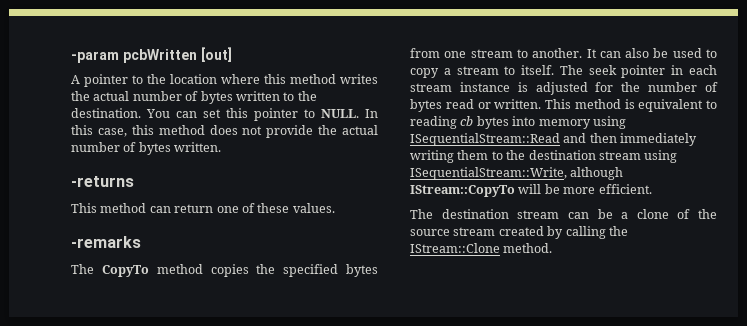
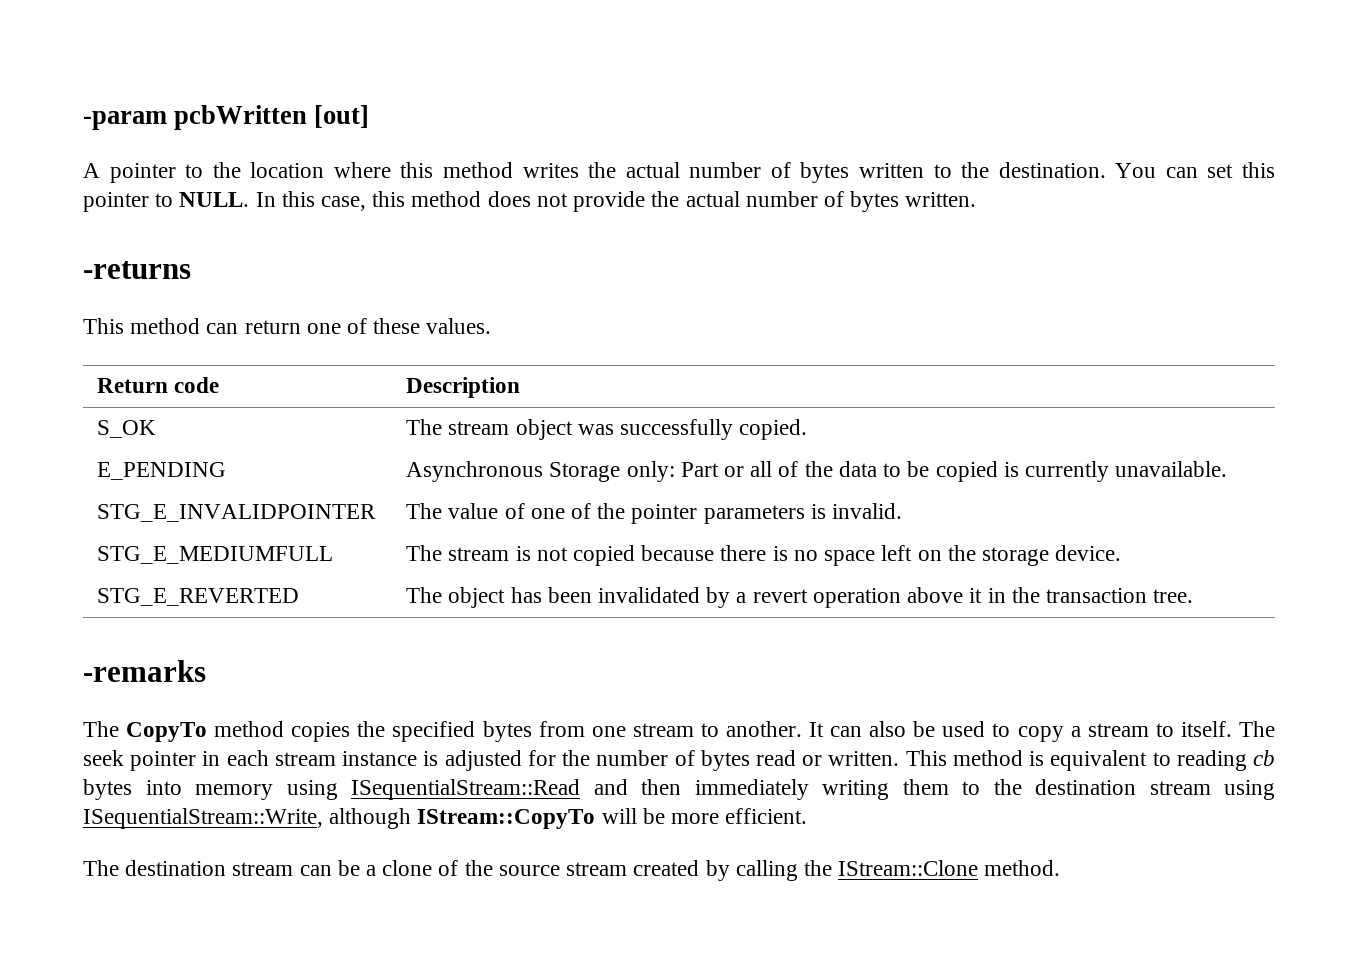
+ Return code | Description
+ S_OK | The stream object was successfully copied.
+ E_PENDING | Asynchronous Storage only: Part or all of the data to be copied is currently unavailable.
+ STG_E_INVALIDPOINTER | The value of one of the pointer parameters is invalid.
+ STG_E_MEDIUMFULL | The stream is not copied because there is no space left on the storage device.
+ STG_E_REVERTED | The object has been invalidated by a revert operation above it in the transaction tree.

